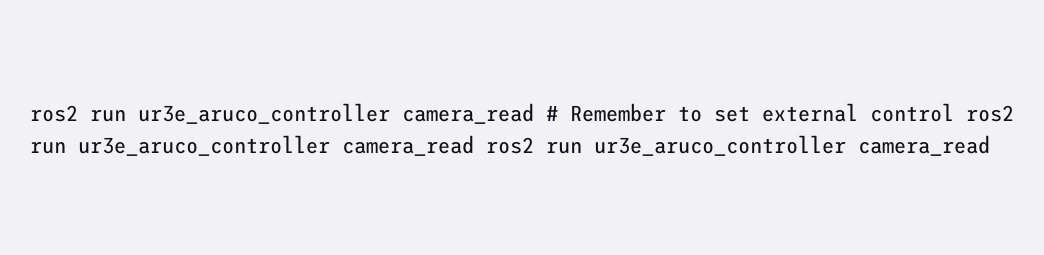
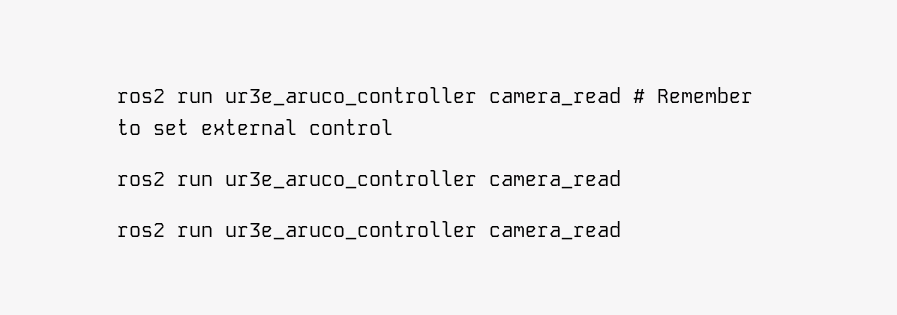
- ros2 run ur3e_aruco_controller camera_read # Remember to set external control ros2 run ur3e_aruco_controller camera_read ros2 run ur3e_aruco_controller camera_read
+ ros2 run ur3e_aruco_controller camera_read # Remember to set external control
+ ros2 run ur3e_aruco_controller camera_read
+ ros2 run ur3e_aruco_controller camera_read

